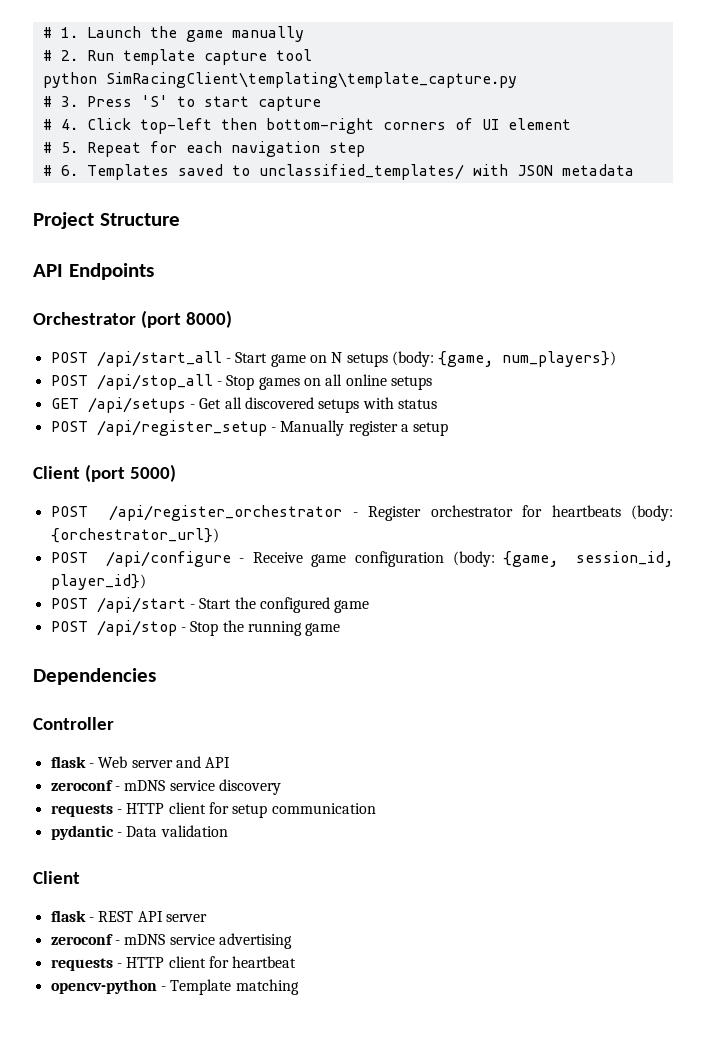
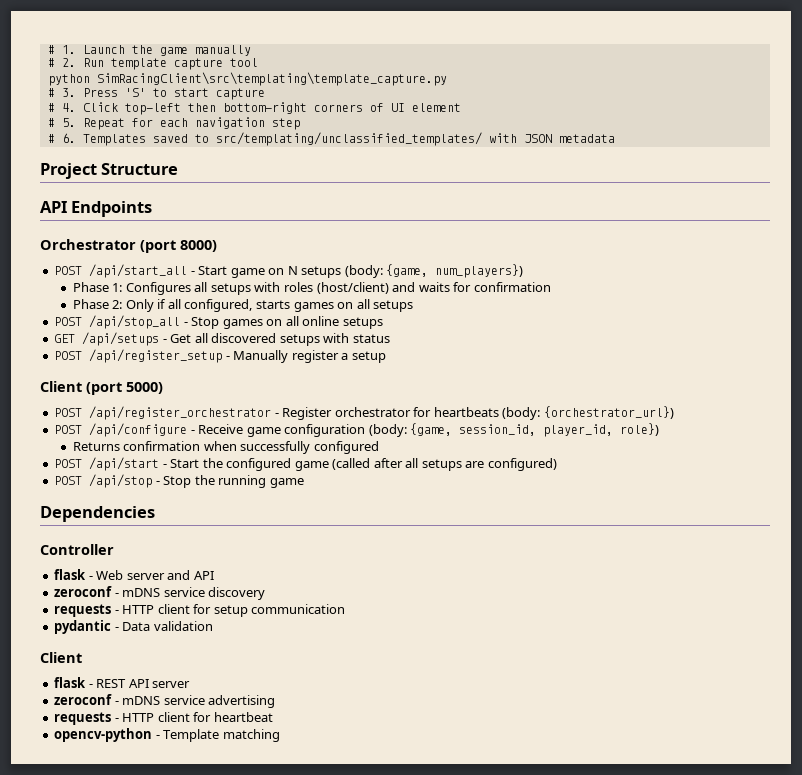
- python SimRacingClient\templating\template_capture.py
+ python SimRacingClient\src\templating\template_capture.py
- # 6. Templates saved to unclassified_templates/ with JSON metadata
+ # 6. Templates saved to src/templating/unclassified_templates/ with JSON metadata
+ Phase 1: Configures all setups with roles (host/client) and waits for confirmation
+ Phase 2: Only if all configured, starts games on all setups
- POST /api/configure - Receive game configuration (body: {game, session_id, player_id})
+ POST /api/configure - Receive game configuration (body: {game, session_id, player_id, role})
+ Returns confirmation when successfully configured
- POST /api/start - Start the configured game
+ POST /api/start - Start the configured game (called after all setups are configured)

